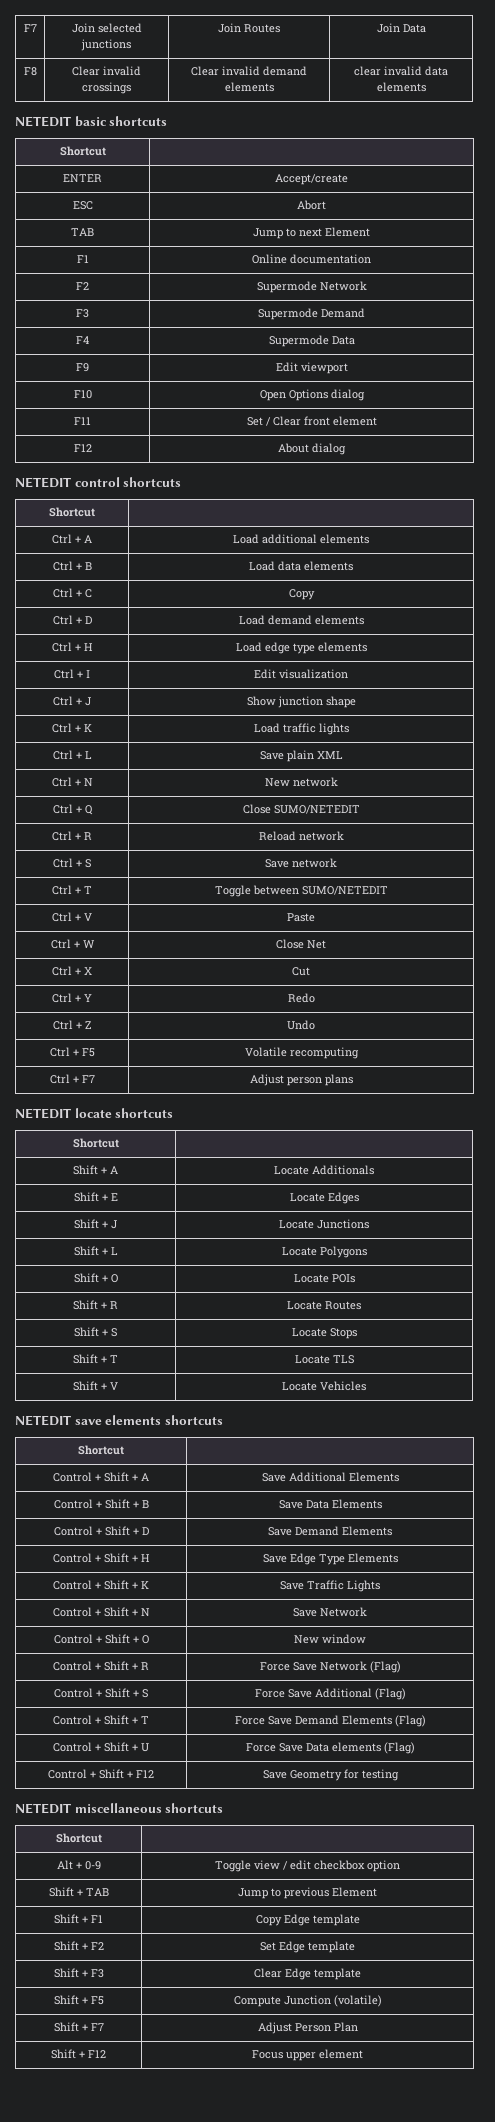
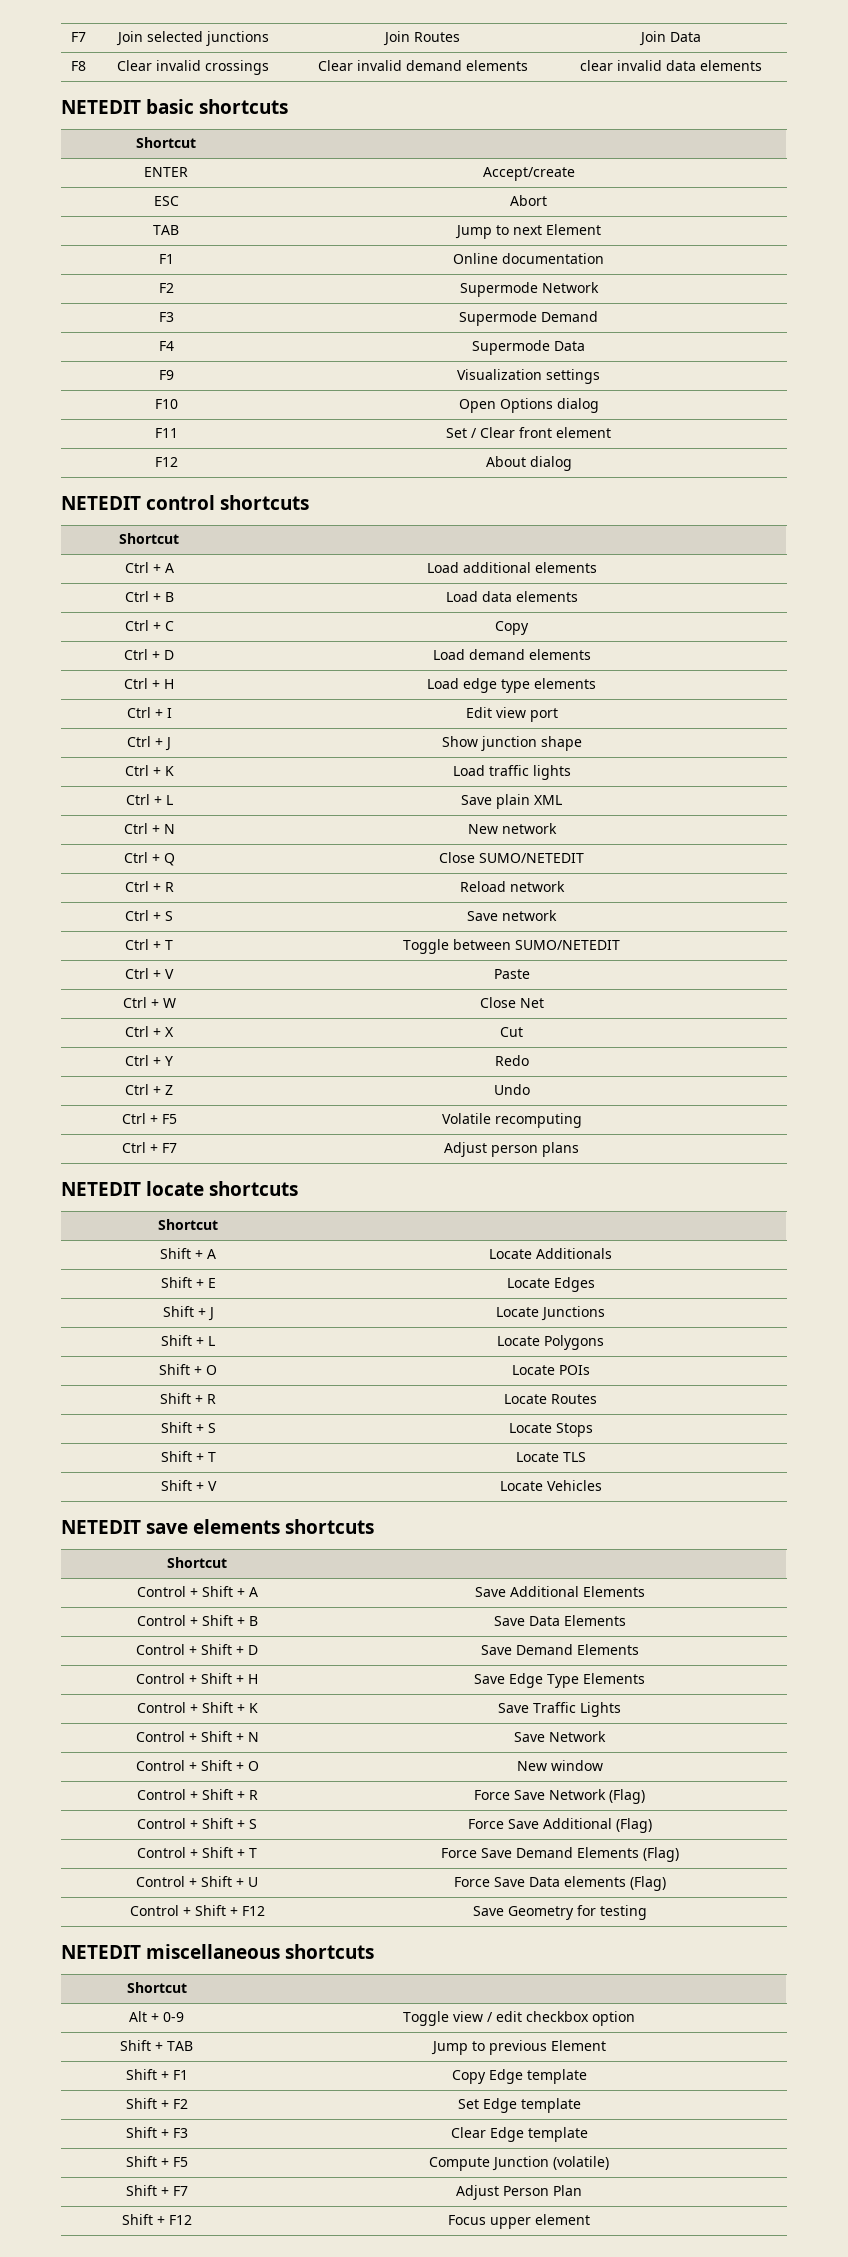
- F9 | Edit viewport
+ F9 | Visualization settings
- Ctrl + I | Edit visualization
+ Ctrl + I | Edit view port

